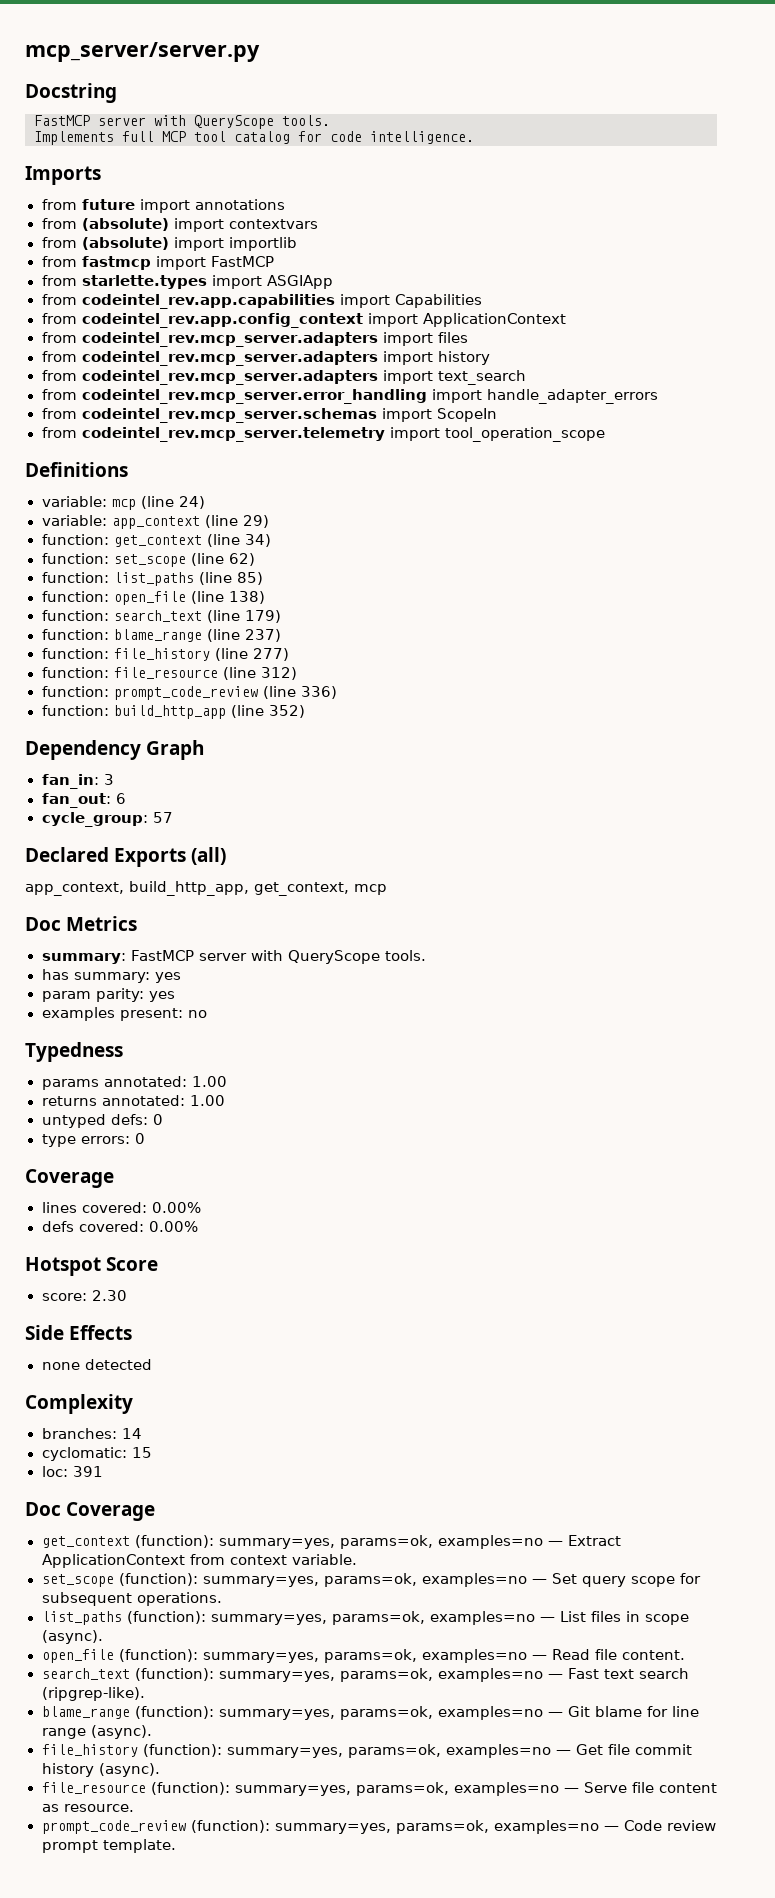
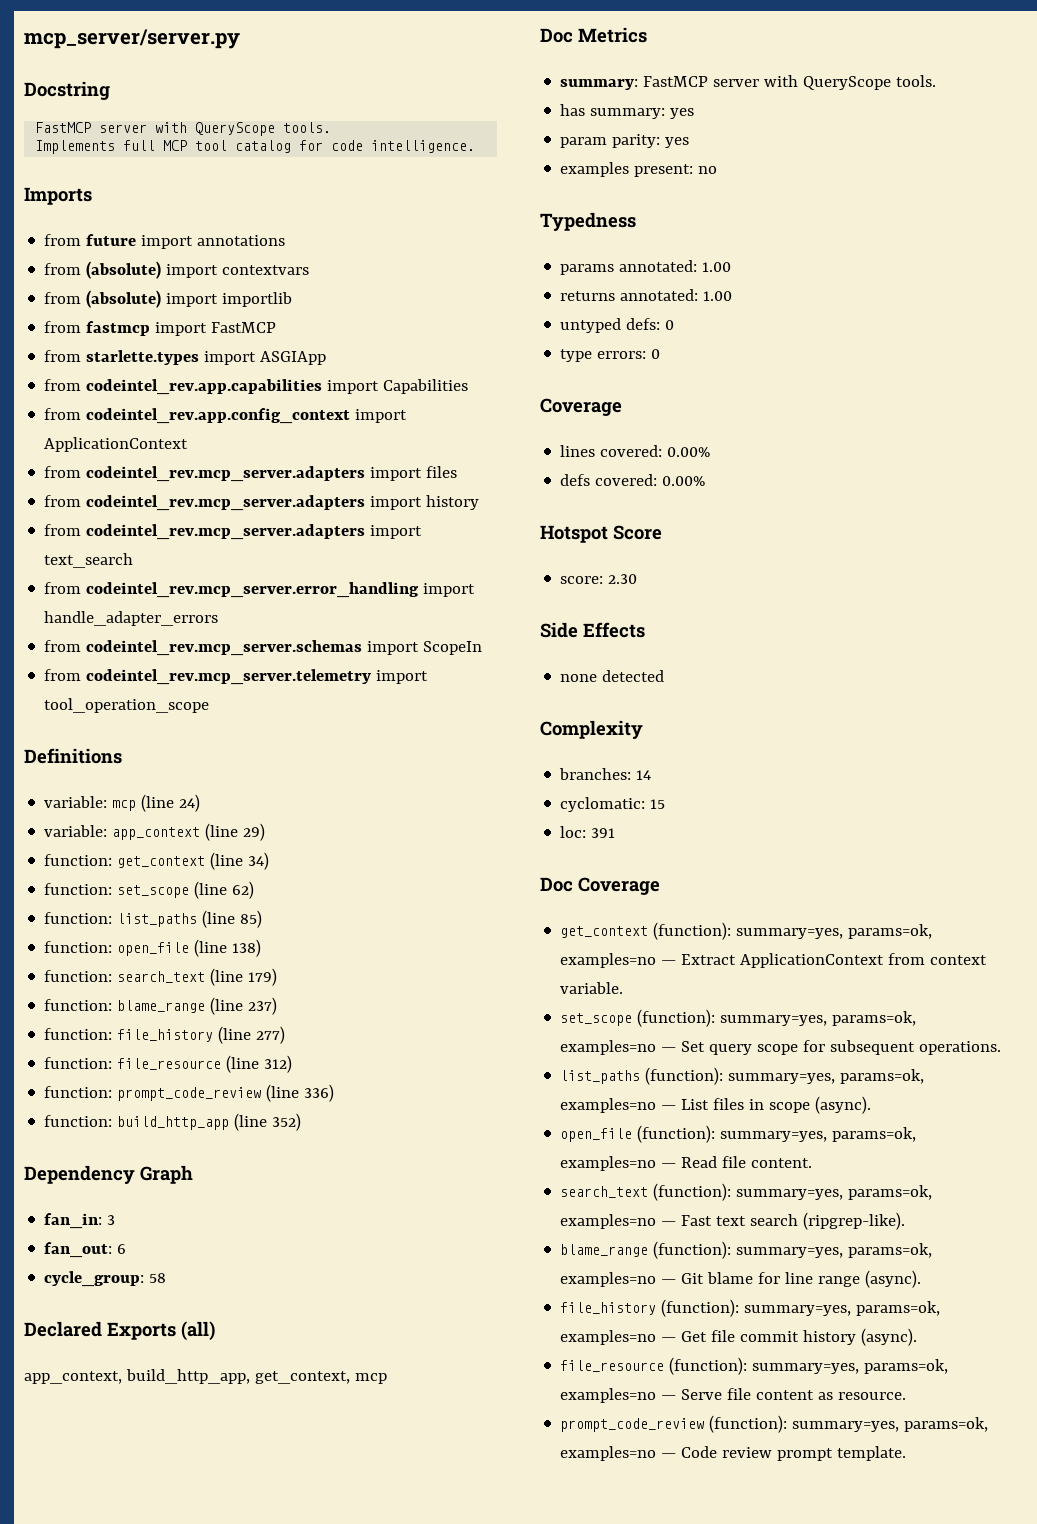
- cycle_group: 57
+ cycle_group: 58

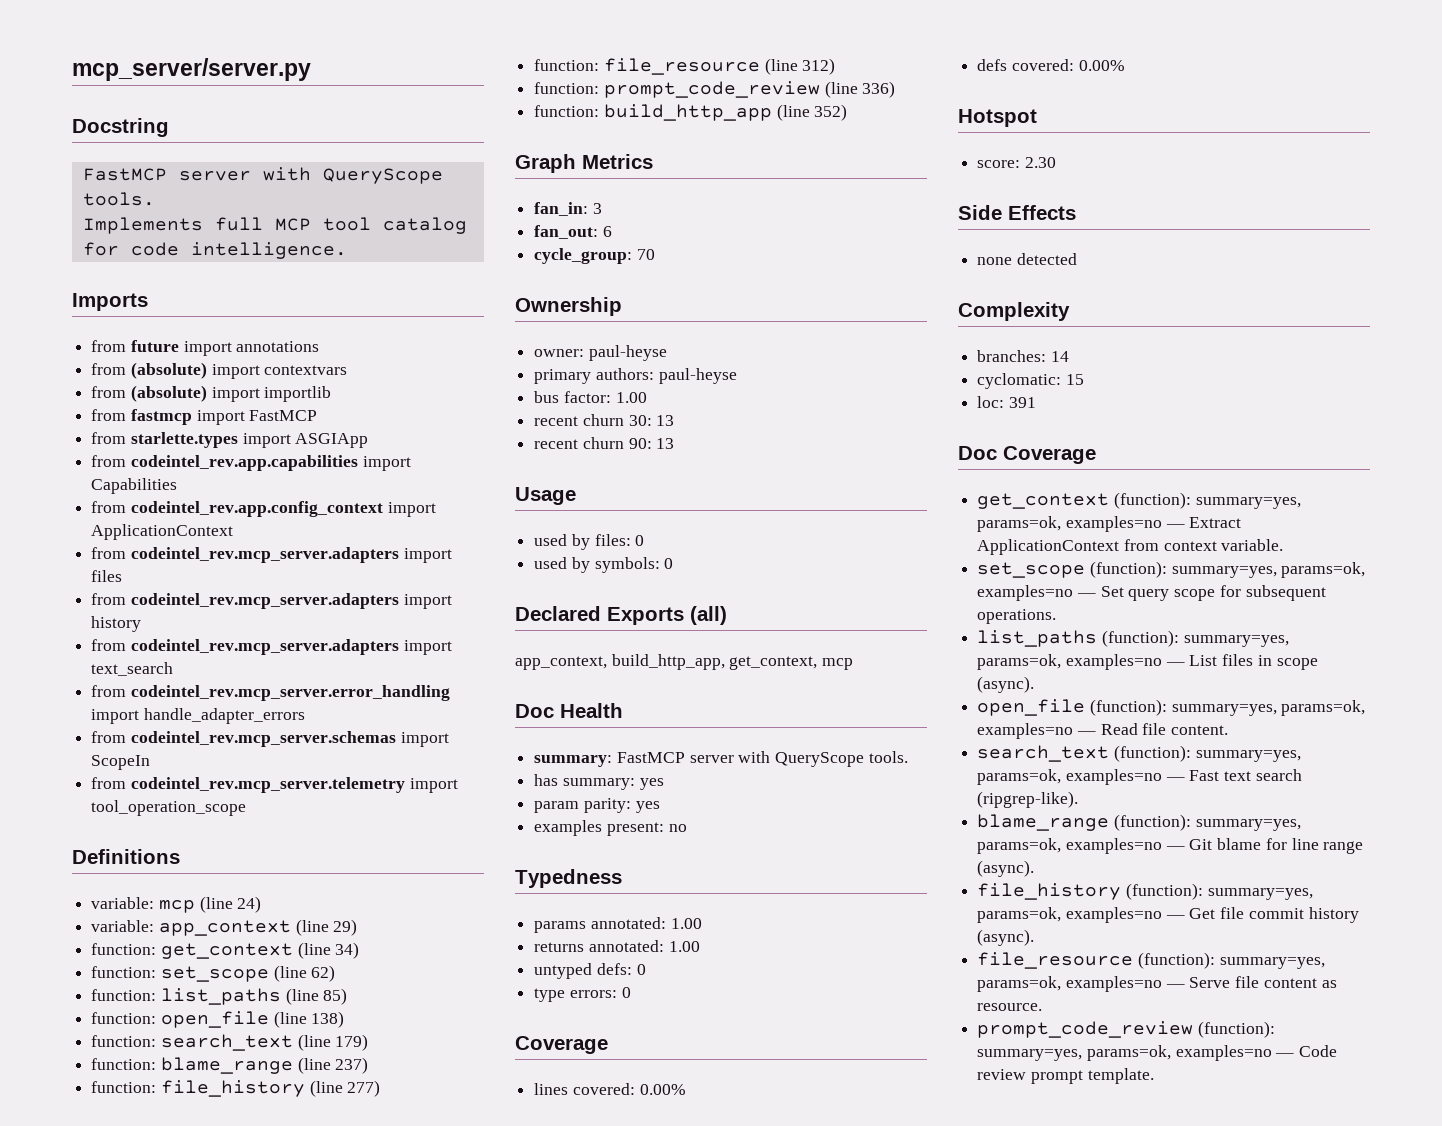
- Dependency Graph
+ Graph Metrics
- cycle_group: 58
+ cycle_group: 70
+ Ownership
+ owner: paul-heyse
+ primary authors: paul-heyse
+ bus factor: 1.00
+ recent churn 30: 13
+ recent churn 90: 13
+ Usage
+ used by files: 0
+ used by symbols: 0
- Doc Metrics
+ Doc Health
- Hotspot Score
+ Hotspot

